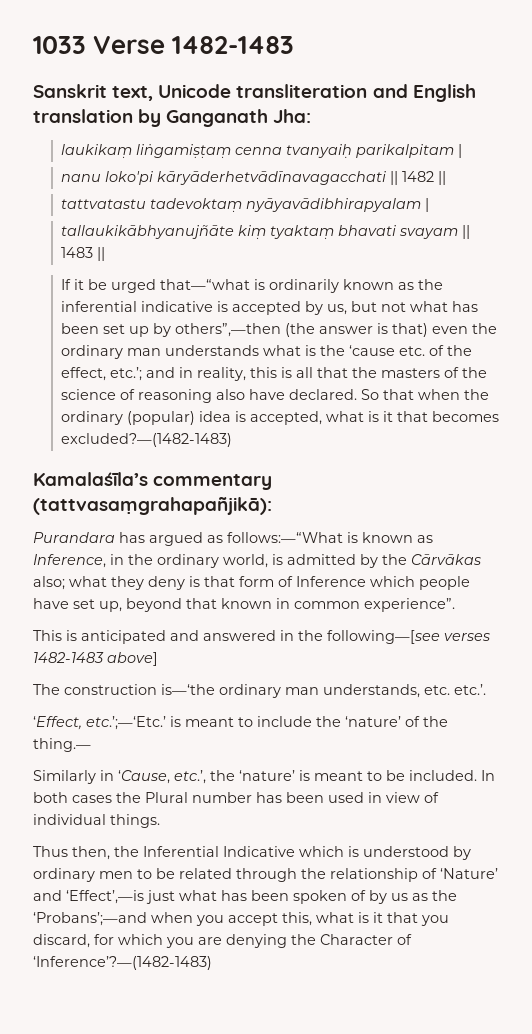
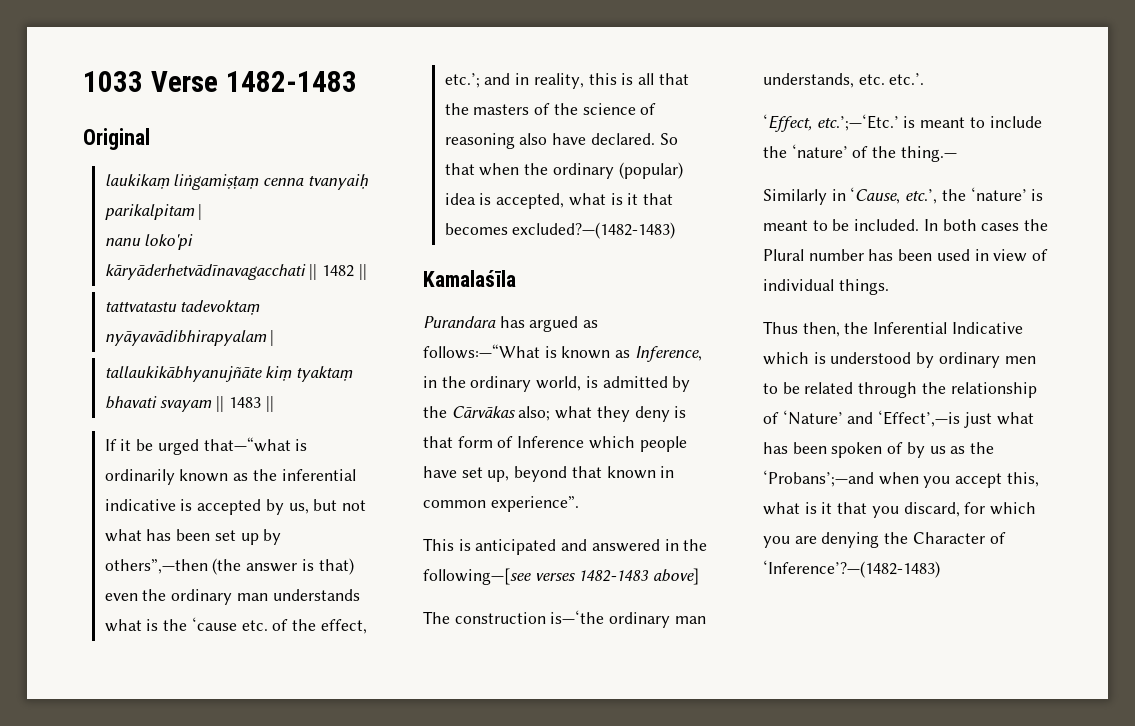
- Sanskrit text, Unicode transliteration and English translation by Ganganath Jha:
+ Original
- Kamalaśīla’s commentary (tattvasaṃgrahapañjikā):
+ Kamalaśīla

